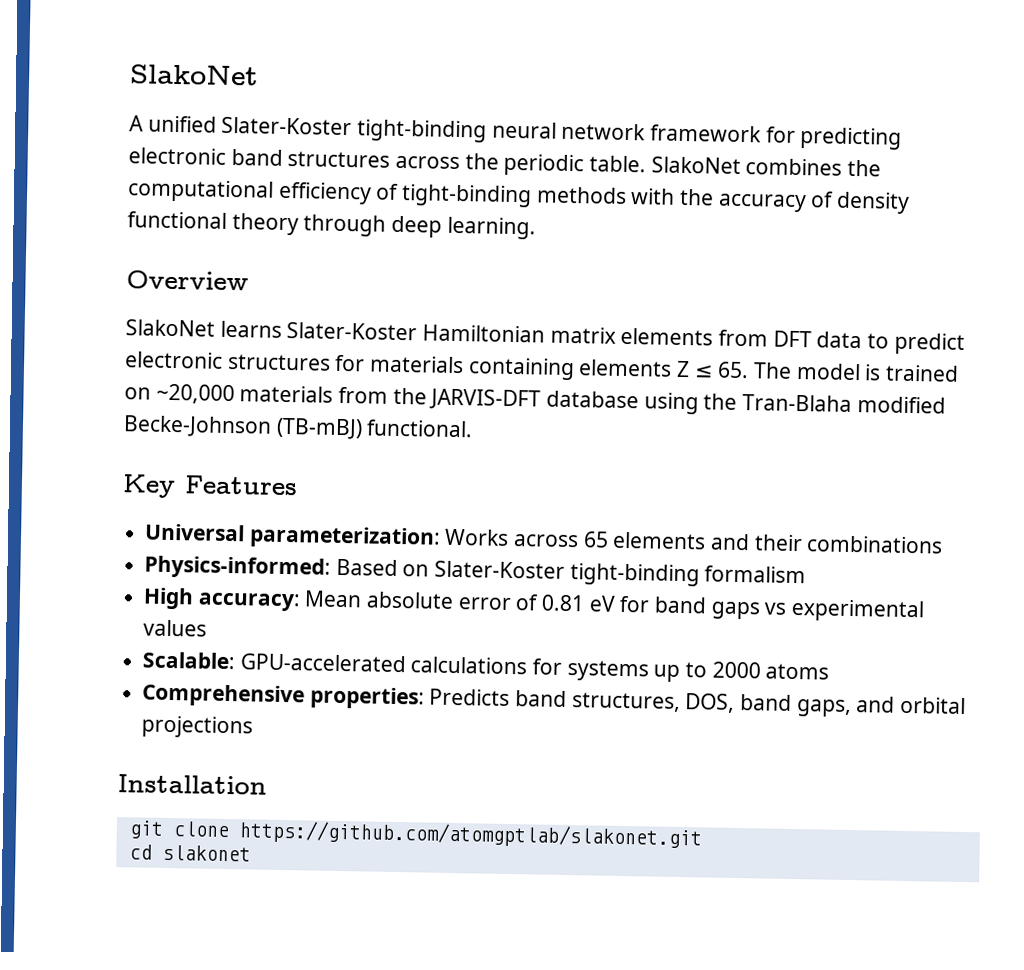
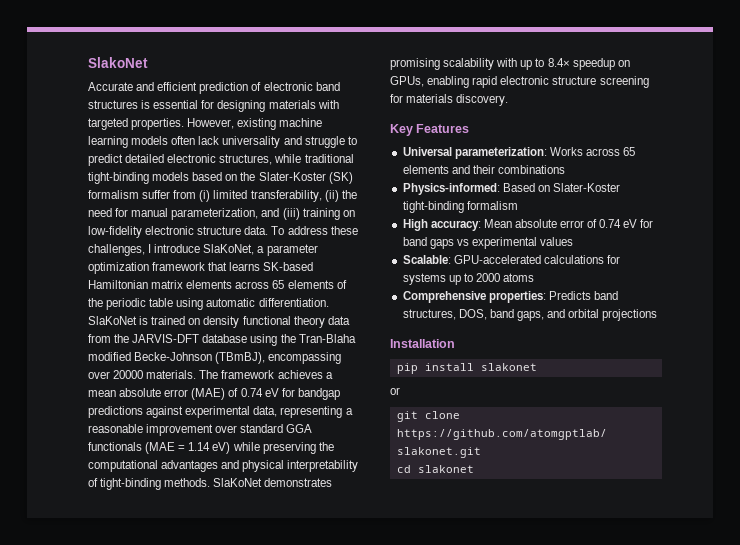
- A unified Slater-Koster tight-binding neural network framework for predicting electronic band structures across the periodic table. SlakoNet combines the computational efficiency of tight-binding methods with the accuracy of density functional theory through deep learning.
- Overview
- SlakoNet learns Slater-Koster Hamiltonian matrix elements from DFT data to predict electronic structures for materials containing elements Z ≤ 65. The model is trained on ~20,000 materials from the JARVIS-DFT database using the Tran-Blaha modified Becke-Johnson (TB-mBJ) functional.
+ Accurate and efficient prediction of electronic band structures is essential for designing materials with targeted properties. However, existing machine learning models often lack universality and struggle to predict detailed electronic structures, while traditional tight-binding models based on the Slater-Koster (SK) formalism suffer from (i) limited transferability, (ii) the need for manual parameterization, and (iii) training on low-fidelity electronic structure data. To address these challenges, I introduce SlaKoNet, a parameter optimization framework that learns SK-based Hamiltonian matrix elements across 65 elements of the periodic table using automatic differentiation. SlaKoNet is trained on density functional theory data from the JARVIS-DFT database using the Tran-Blaha modified Becke-Johnson (TBmBJ), encompassing over 20000 materials. The framework achieves a mean absolute error (MAE) of 0.74 eV for bandgap predictions against experimental data, representing a reasonable improvement over standard GGA functionals (MAE = 1.14 eV) while preserving the computational advantages and physical interpretability of tight-binding methods. SlaKoNet demonstrates promising scalability with up to 8.4× speedup on GPUs, enabling rapid electronic structure screening for materials discovery.
- High accuracy: Mean absolute error of 0.81 eV for band gaps vs experimental values
+ High accuracy: Mean absolute error of 0.74 eV for band gaps vs experimental values
+ pip install slakonet
+ or

